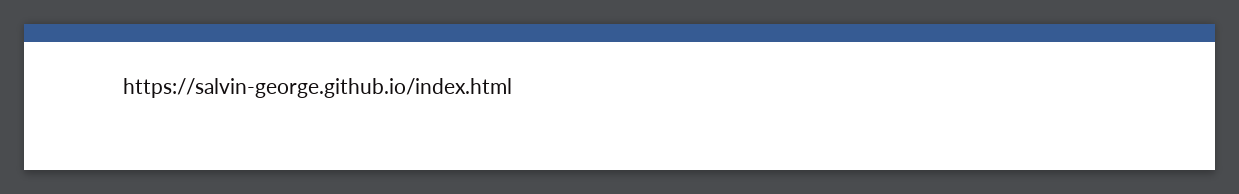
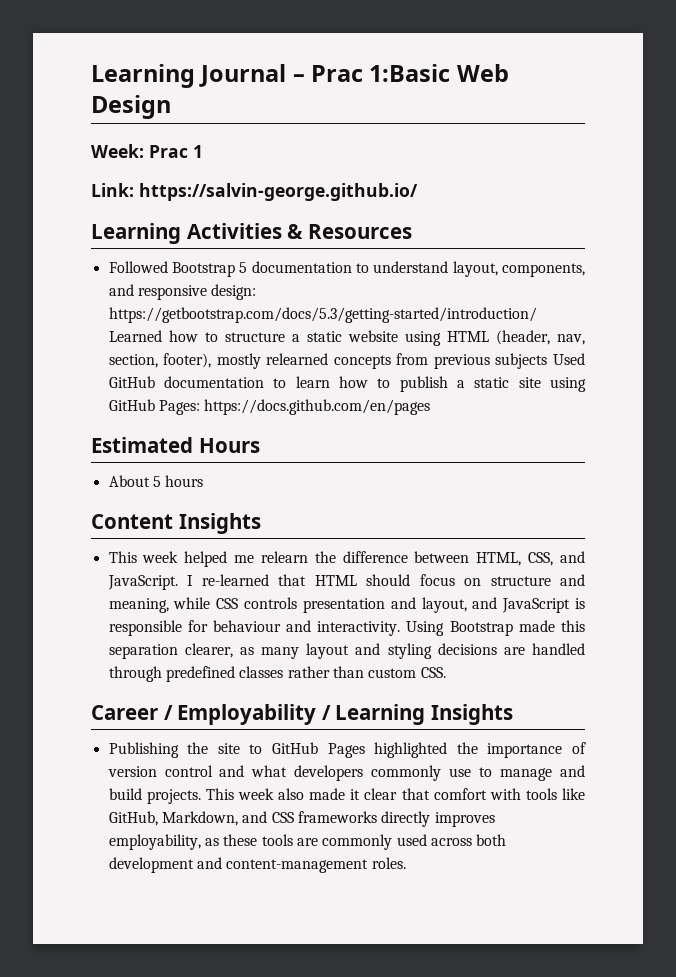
- https://salvin-george.github.io/index.html
+ Learning Journal – Prac 1:Basic Web Design
+ Week: Prac 1
+ Link: https://salvin-george.github.io/
+ Learning Activities & Resources
+ Followed Bootstrap 5 documentation to understand layout, components, and responsive design: https://getbootstrap.com/docs/5.3/getting-started/introduction/ Learned how to structure a static website using HTML (header, nav, section, footer), mostly relearned concepts from previous subjects Used GitHub documentation to learn how to publish a static site using GitHub Pages: https://docs.github.com/en/pages
+ Estimated Hours
+ About 5 hours
+ Content Insights
+ This week helped me relearn the difference between HTML, CSS, and JavaScript. I re-learned that HTML should focus on structure and meaning, while CSS controls presentation and layout, and JavaScript is responsible for behaviour and interactivity. Using Bootstrap made this separation clearer, as many layout and styling decisions are handled through predefined classes rather than custom CSS.
+ Career / Employability / Learning Insights
+ Publishing the site to GitHub Pages highlighted the importance of version control and what developers commonly use to manage and build projects. This week also made it clear that comfort with tools like GitHub, Markdown, and CSS frameworks directly improves employability, as these tools are commonly used across both development and content-management roles.

